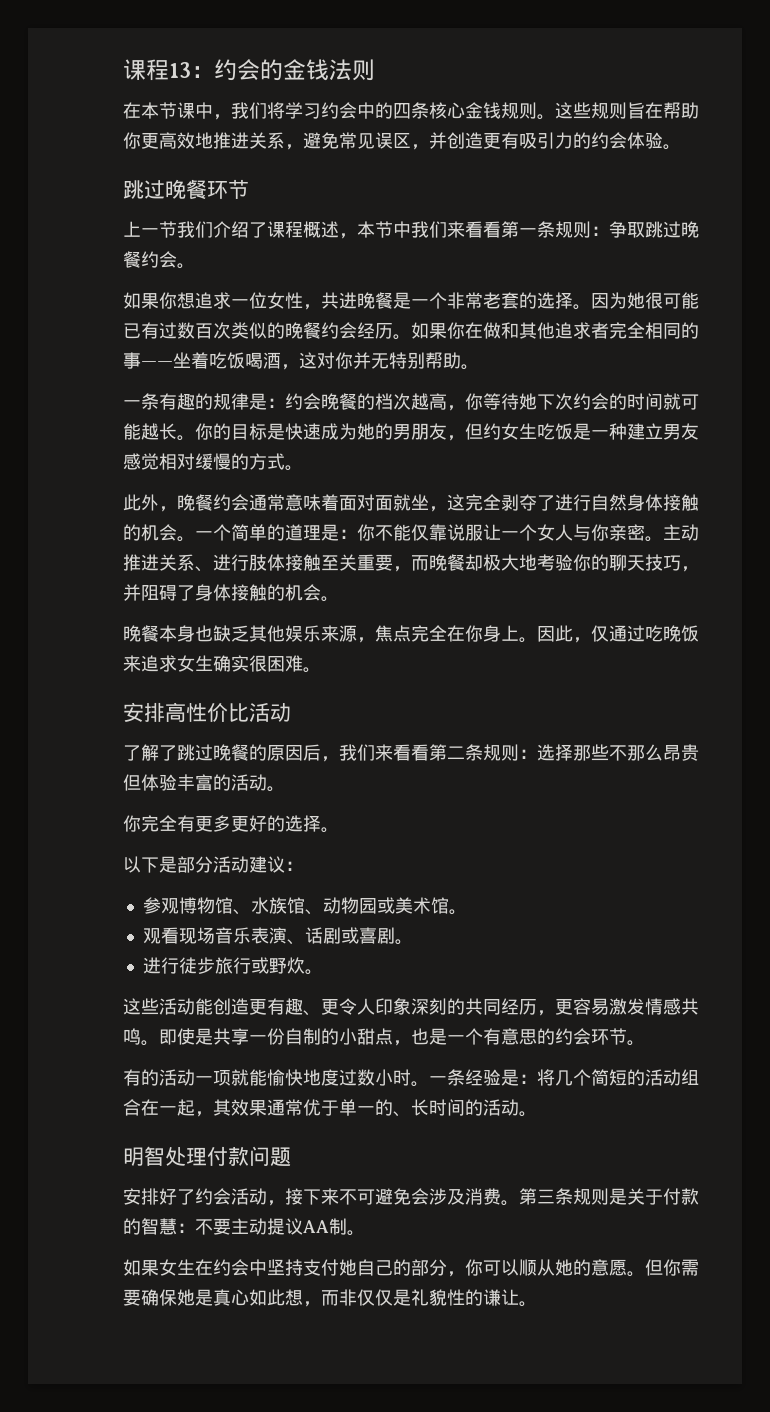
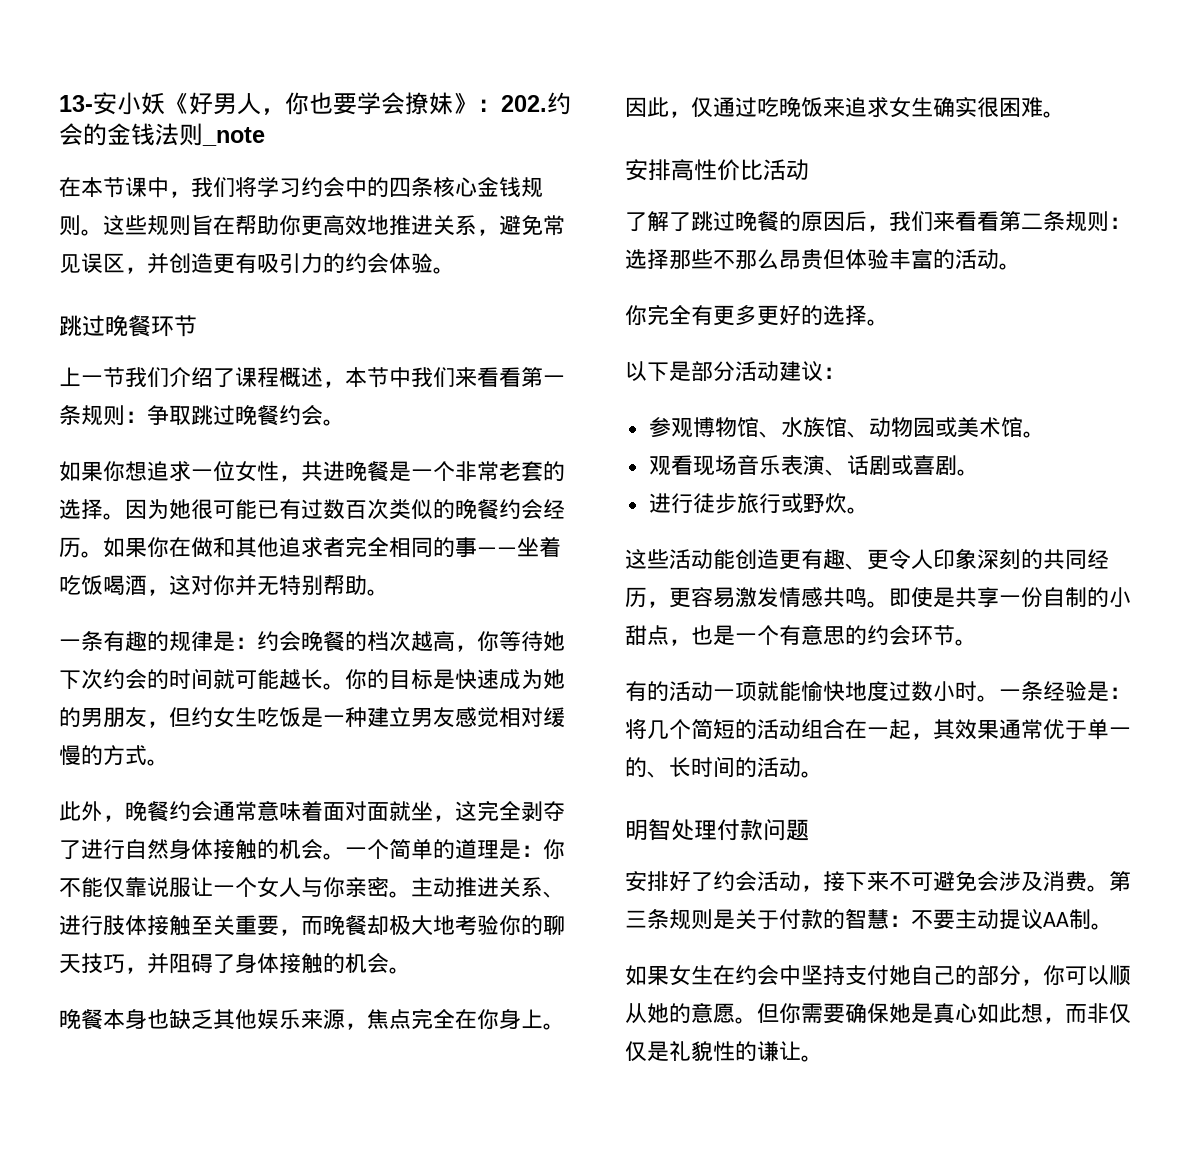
- 课程13：约会的金钱法则
+ 13-安小妖《好男人，你也要学会撩妹》：202.约会的金钱法则_note

